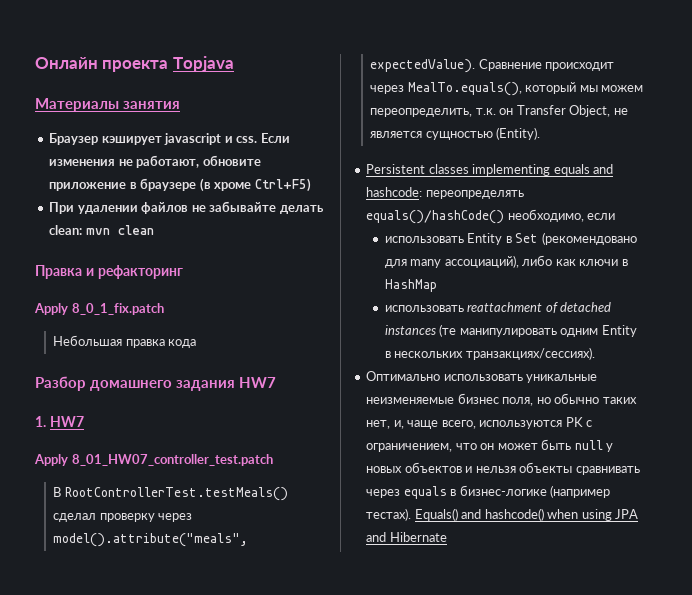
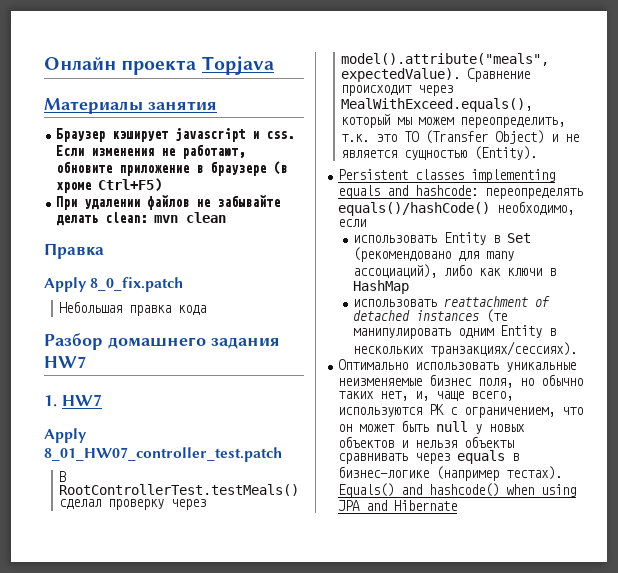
- Правка и рефакторинг
- Apply 8_0_1_fix.patch
+ Правка
+ Apply 8_0_fix.patch
- Сравнение происходит через MealTo.equals(), который мы можем переопределить, т.к. он Transfer Object, не является сущностью (Entity).
+ Сравнение происходит через MealWithExceed.equals(), который мы можем переопределить, т.к. это TO (Transfer Object) и не является сущностью (Entity).

